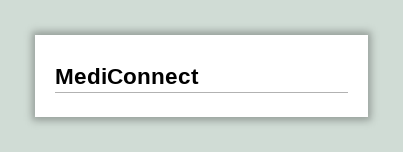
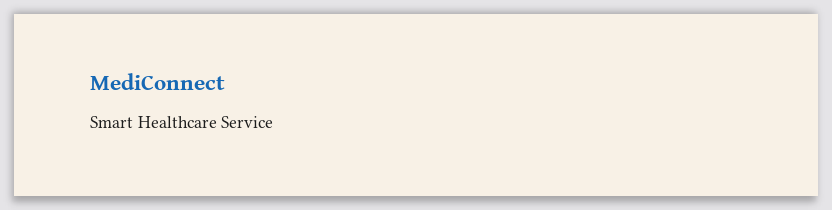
+ Smart Healthcare Service

